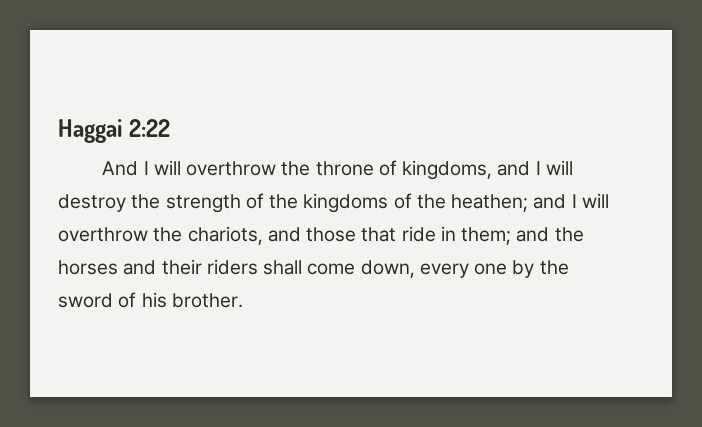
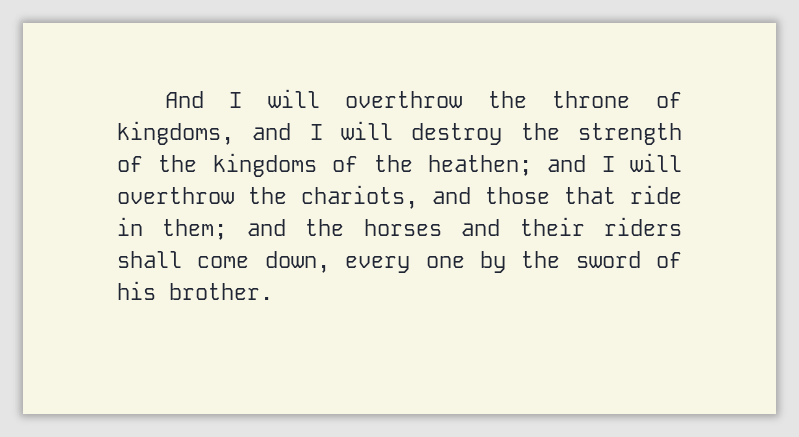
- Haggai 2:22

